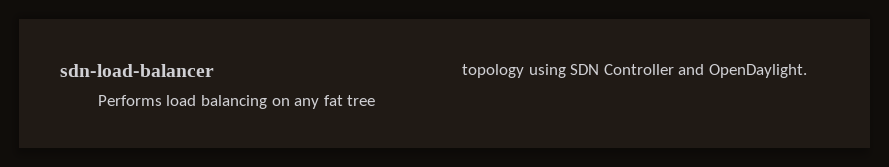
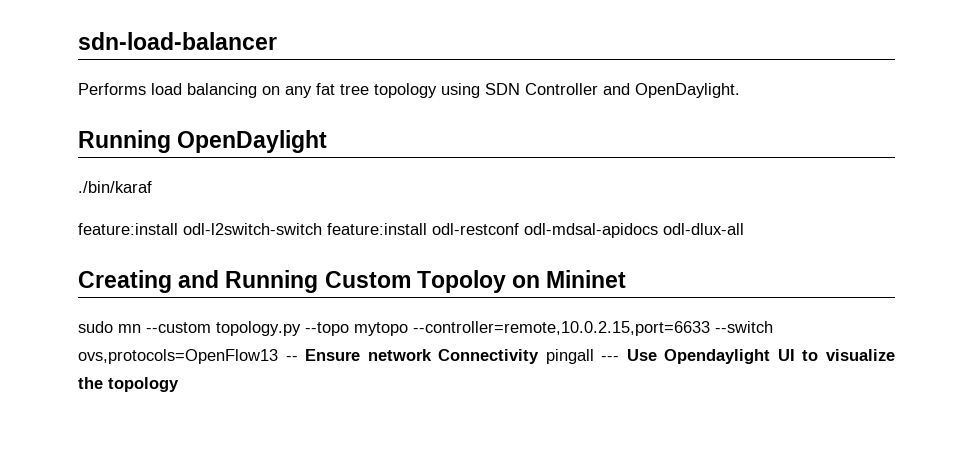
+ Running OpenDaylight
+ ./bin/karaf
+ feature:install odl-l2switch-switch feature:install odl-restconf odl-mdsal-apidocs odl-dlux-all
+ Creating and Running Custom Topoloy on Mininet
+ sudo mn --custom topology.py --topo mytopo --controller=remote,10.0.2.15,port=6633 --switch ovs,protocols=OpenFlow13 -- Ensure network Connectivity pingall --- Use Opendaylight UI to visualize the topology

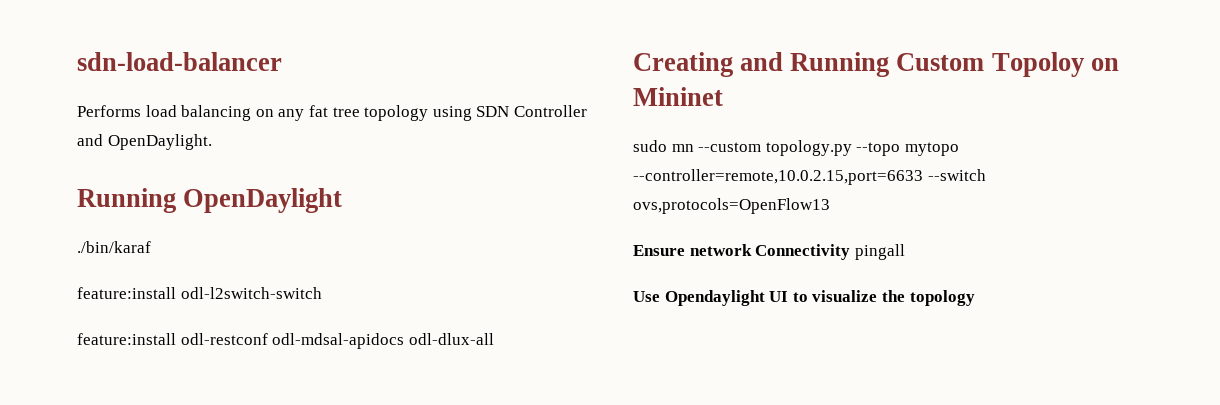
- feature:install odl-l2switch-switch feature:install odl-restconf odl-mdsal-apidocs odl-dlux-all
+ feature:install odl-l2switch-switch
+ feature:install odl-restconf odl-mdsal-apidocs odl-dlux-all
- sudo mn --custom topology.py --topo mytopo --controller=remote,10.0.2.15,port=6633 --switch ovs,protocols=OpenFlow13 -- Ensure network Connectivity pingall --- Use Opendaylight UI to visualize the topology
+ sudo mn --custom topology.py --topo mytopo --controller=remote,10.0.2.15,port=6633 --switch ovs,protocols=OpenFlow13
+ Ensure network Connectivity pingall
+ Use Opendaylight UI to visualize the topology

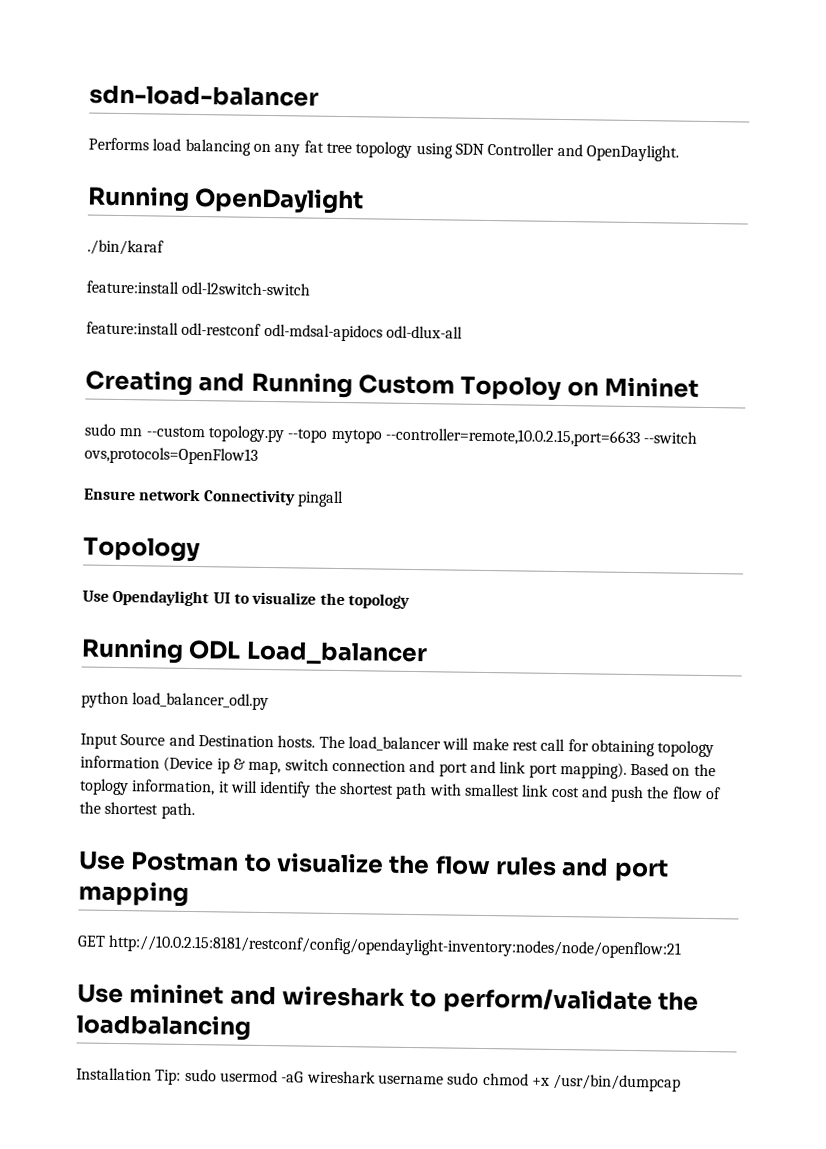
+ Topology
+ Running ODL Load_balancer
+ python load_balancer_odl.py
+ Input Source and Destination hosts. The load_balancer will make rest call for obtaining topology information (Device ip & map, switch connection and port and link port mapping). Based on the toplogy information, it will identify the shortest path with smallest link cost and push the flow of the shortest path.
+ Use Postman to visualize the flow rules and port mapping
+ GET http://10.0.2.15:8181/restconf/config/opendaylight-inventory:nodes/node/openflow:21
+ Use mininet and wireshark to perform/validate the loadbalancing
+ Installation Tip: sudo usermod -aG wireshark username sudo chmod +x /usr/bin/dumpcap

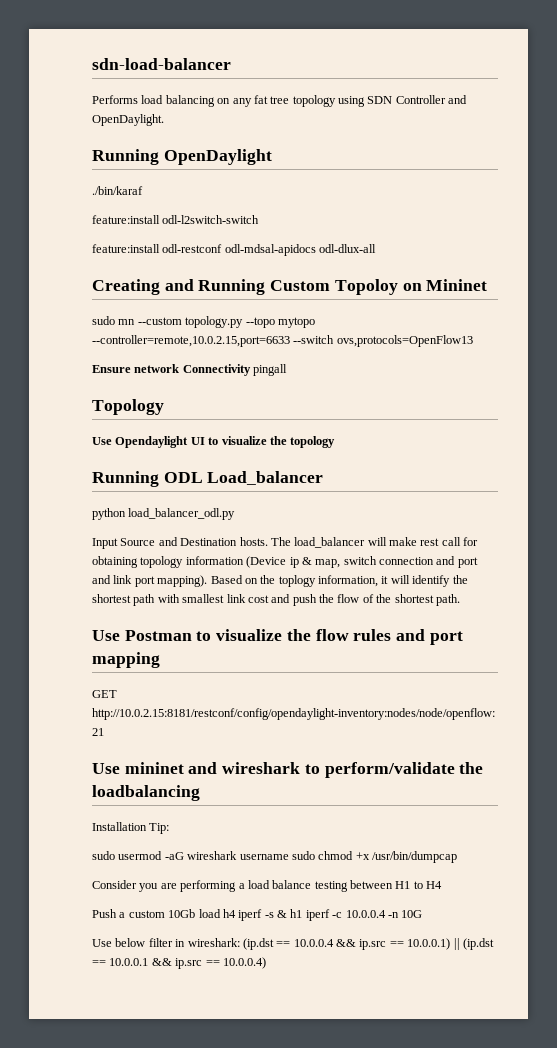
- Installation Tip: sudo usermod -aG wireshark username sudo chmod +x /usr/bin/dumpcap
+ Installation Tip:
+ sudo usermod -aG wireshark username sudo chmod +x /usr/bin/dumpcap
+ Consider you are performing a load balance testing between H1 to H4
+ Push a custom 10Gb load h4 iperf -s & h1 iperf -c 10.0.0.4 -n 10G
+ Use below filter in wireshark: (ip.dst == 10.0.0.4 && ip.src == 10.0.0.1) || (ip.dst == 10.0.0.1 && ip.src == 10.0.0.4)

